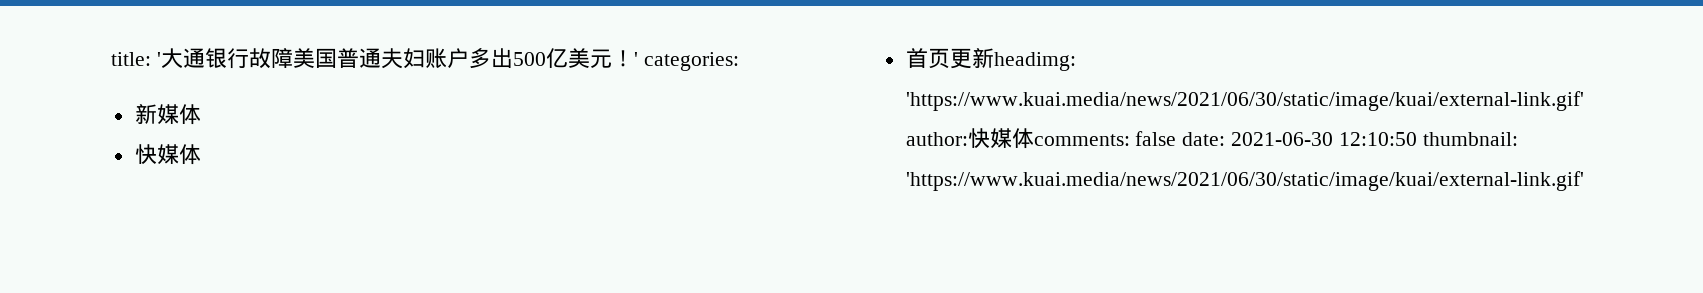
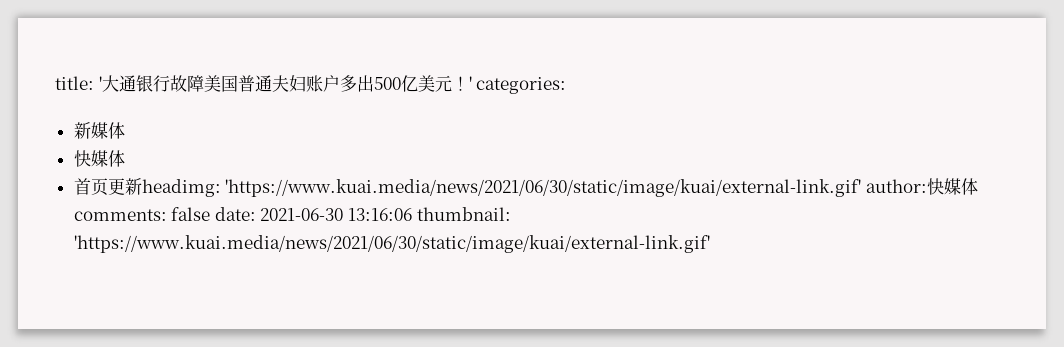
- 首页更新headimg: 'https://www.kuai.media/news/2021/06/30/static/image/kuai/external-link.gif' author:快媒体comments: false date: 2021-06-30 12:10:50 thumbnail: 'https://www.kuai.media/news/2021/06/30/static/image/kuai/external-link.gif'
+ 首页更新headimg: 'https://www.kuai.media/news/2021/06/30/static/image/kuai/external-link.gif' author:快媒体comments: false date: 2021-06-30 13:16:06 thumbnail: 'https://www.kuai.media/news/2021/06/30/static/image/kuai/external-link.gif'

